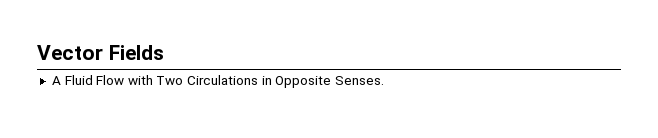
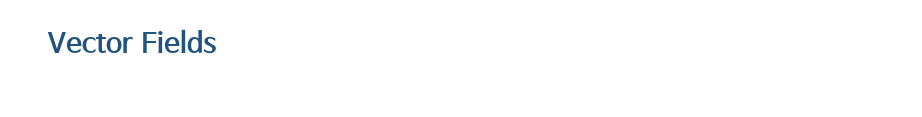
- A Fluid Flow with Two Circulations in Opposite Senses.

